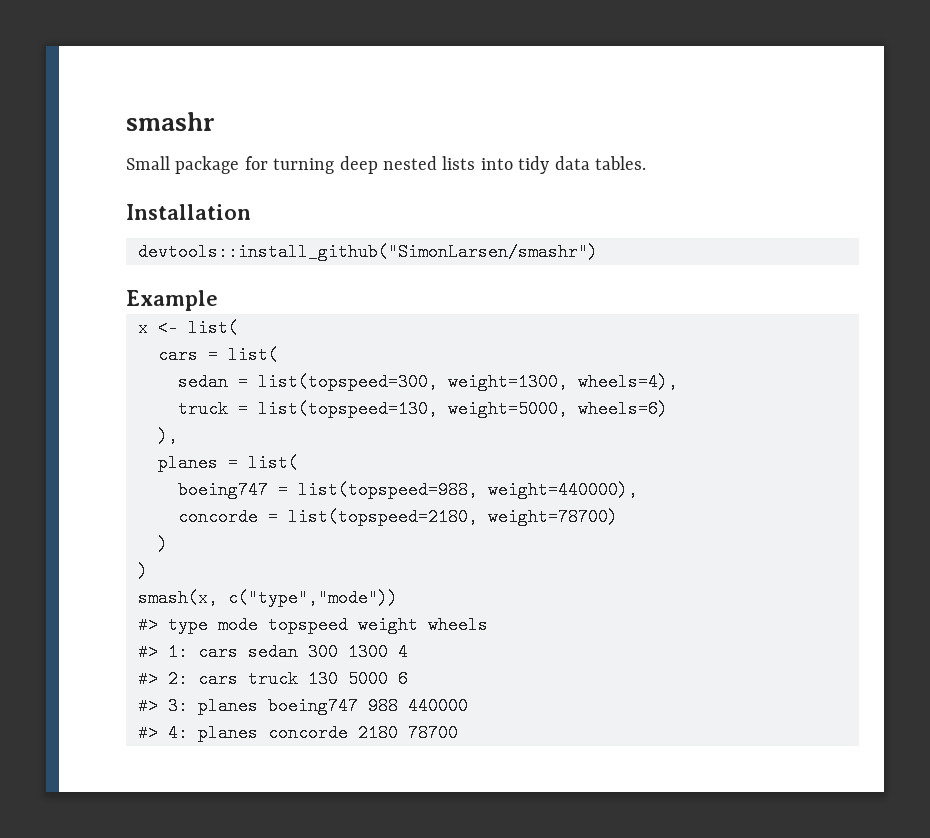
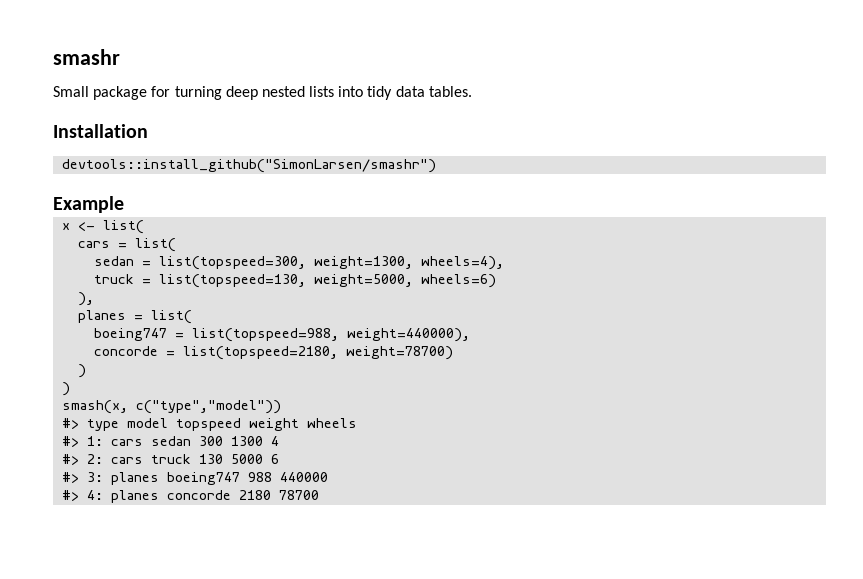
- smash(x, c("type","mode"))
+ smash(x, c("type","model"))
- #> type mode topspeed weight wheels
+ #> type model topspeed weight wheels

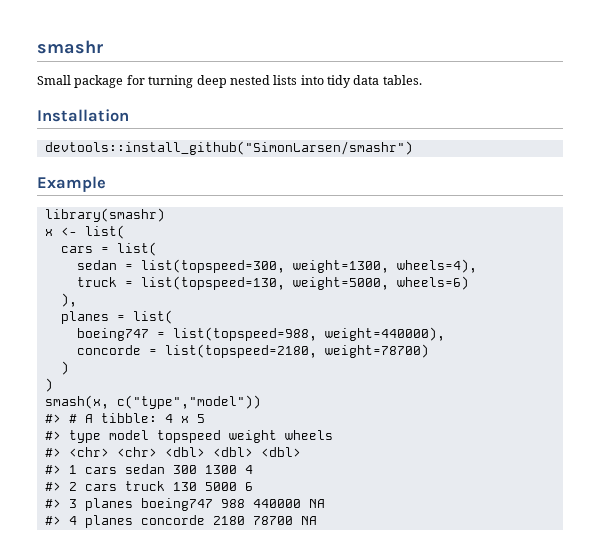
+ library(smashr)
+ #> # A tibble: 4 x 5
- #> 1: cars sedan 300 1300 4
+ #> <chr> <chr> <dbl> <dbl> <dbl>
+ #> 1 cars sedan 300 1300 4
- #> 2: cars truck 130 5000 6
+ #> 2 cars truck 130 5000 6
- #> 3: planes boeing747 988 440000
- #> 4: planes concorde 2180 78700
+ #> 3 planes boeing747 988 440000 NA
+ #> 4 planes concorde 2180 78700 NA

